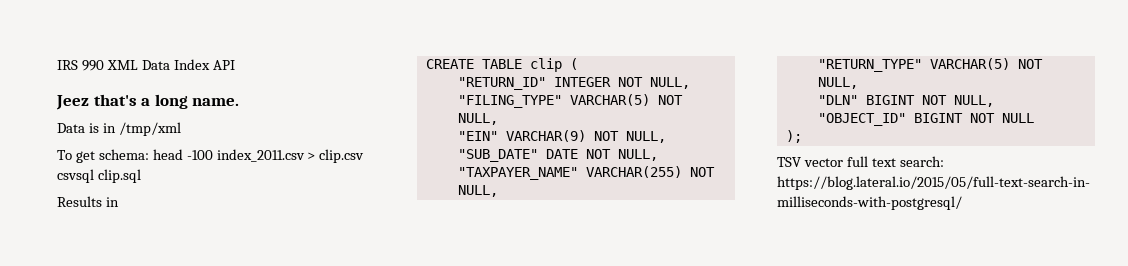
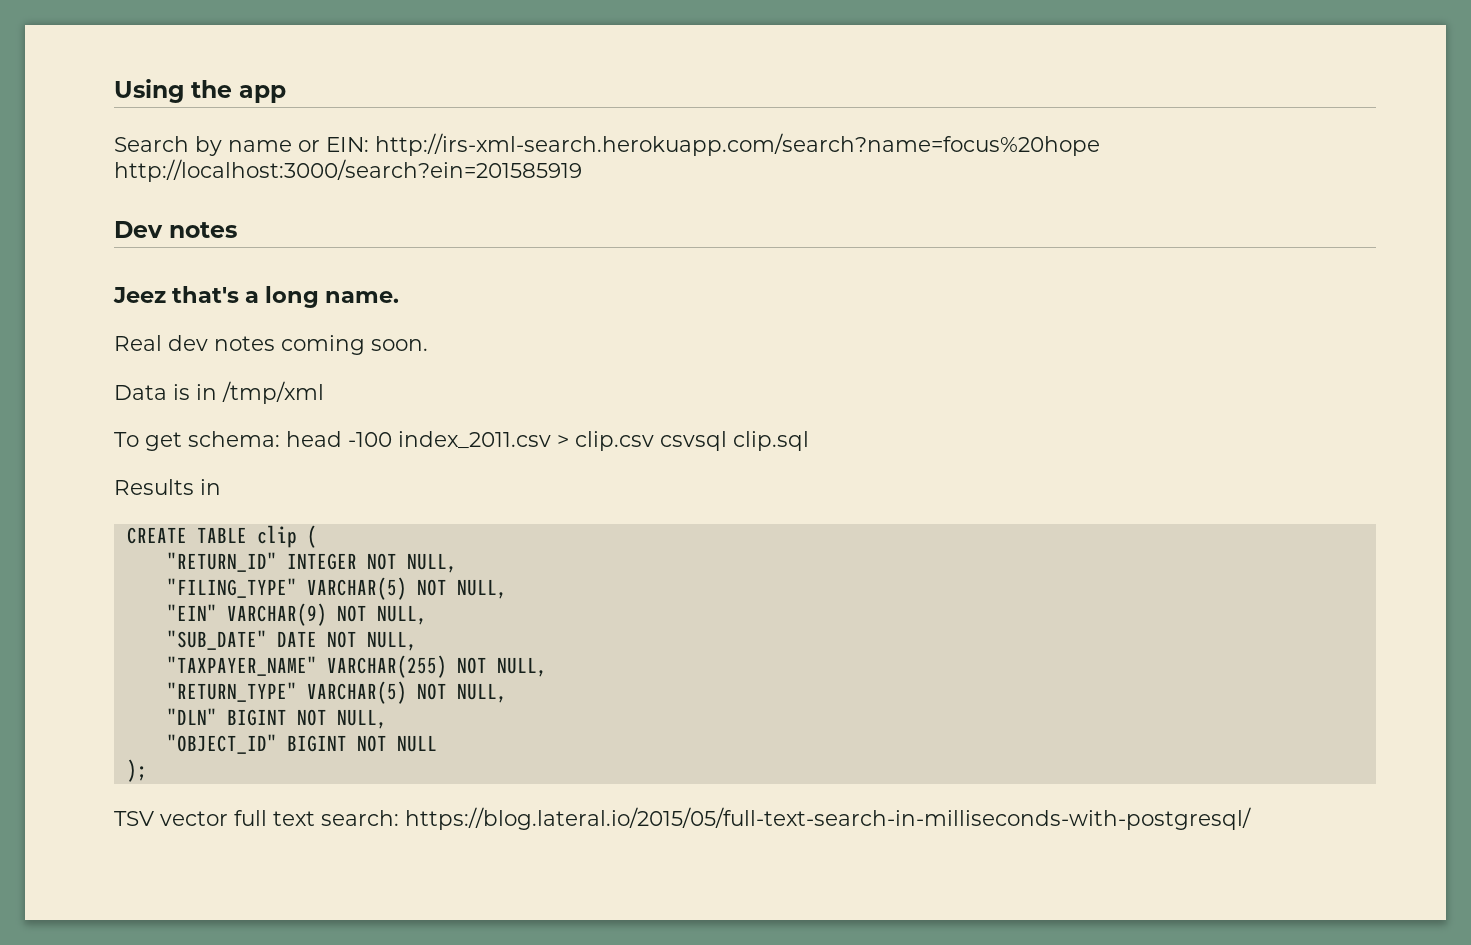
- IRS 990 XML Data Index API
+ Using the app
+ Search by name or EIN: http://irs-xml-search.herokuapp.com/search?name=focus%20hope http://localhost:3000/search?ein=201585919
+ Dev notes
+ Real dev notes coming soon.

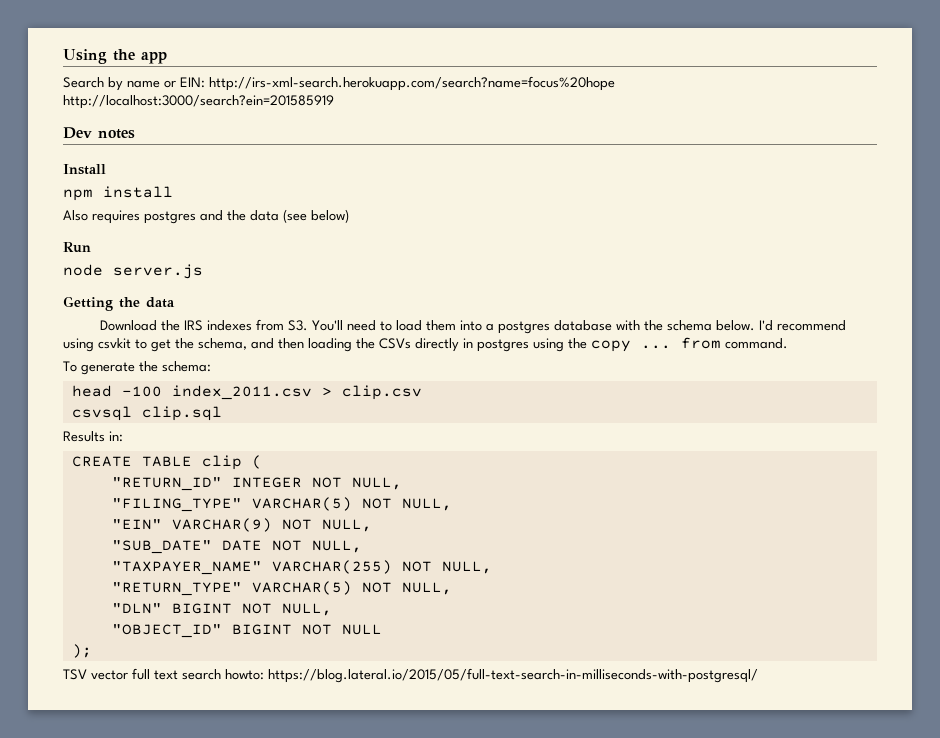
- Jeez that's a long name.
- Real dev notes coming soon.
- Data is in /tmp/xml
+ Install
+ npm install
+ Also requires postgres and the data (see below)
+ Run
+ node server.js
+ Getting the data
+ Download the IRS indexes from S3. You'll need to load them into a postgres database with the schema below. I'd recommend using csvkit to get the schema, and then loading the CSVs directly in postgres using the copy ... from command.
- To get schema: head -100 index_2011.csv > clip.csv csvsql clip.sql
+ To generate the schema:
+ head -100 index_2011.csv > clip.csv
+ csvsql clip.sql
- Results in
+ Results in:
- TSV vector full text search: https://blog.lateral.io/2015/05/full-text-search-in-milliseconds-with-postgresql/
+ TSV vector full text search howto: https://blog.lateral.io/2015/05/full-text-search-in-milliseconds-with-postgresql/

